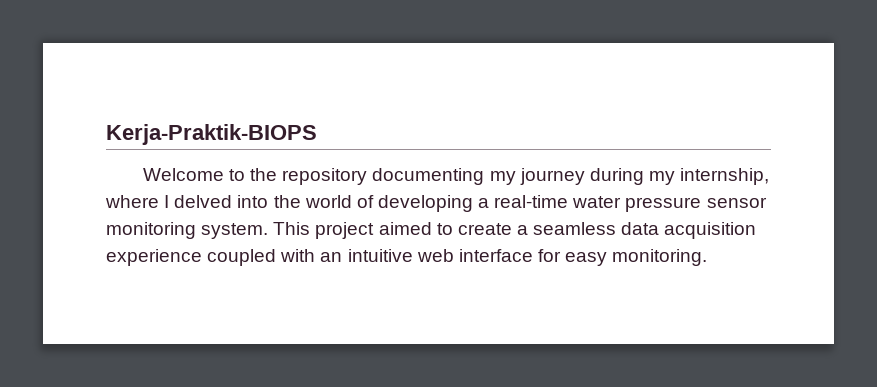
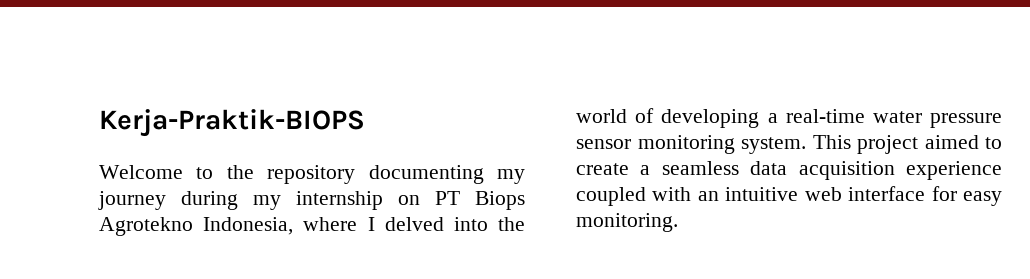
- Welcome to the repository documenting my journey during my internship, where I delved into the world of developing a real-time water pressure sensor monitoring system.
+ Welcome to the repository documenting my journey during my internship on PT Biops Agrotekno Indonesia, where I delved into the world of developing a real-time water pressure sensor monitoring system.

